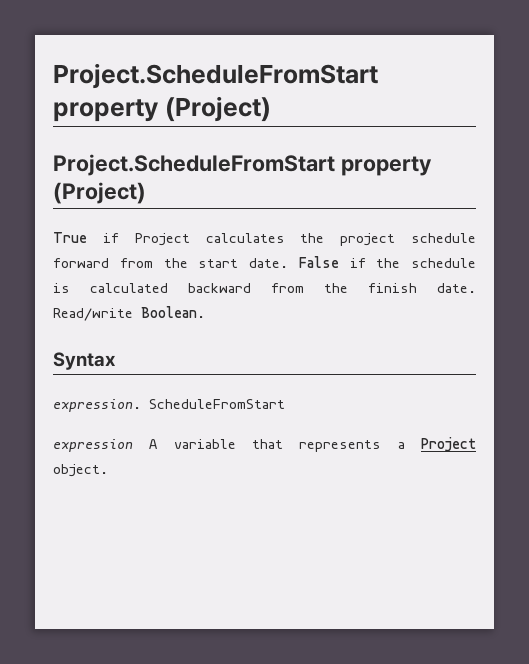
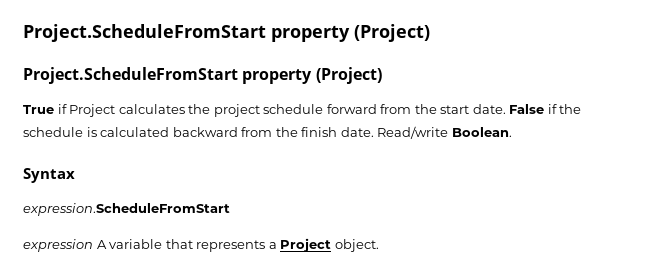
- expression. ScheduleFromStart
+ expression.ScheduleFromStart

